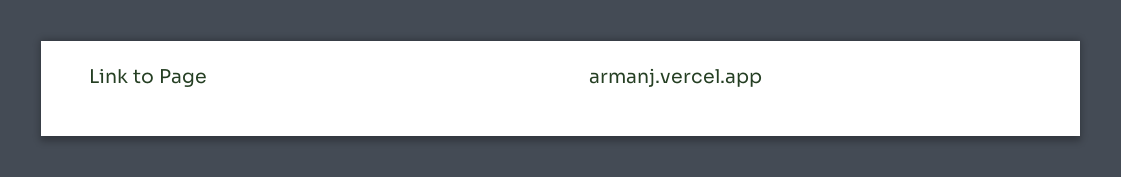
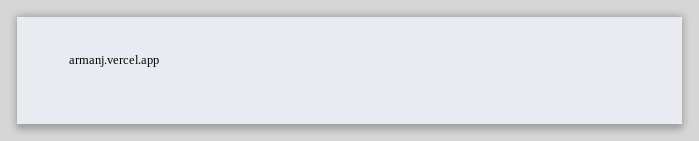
- Link to Page

